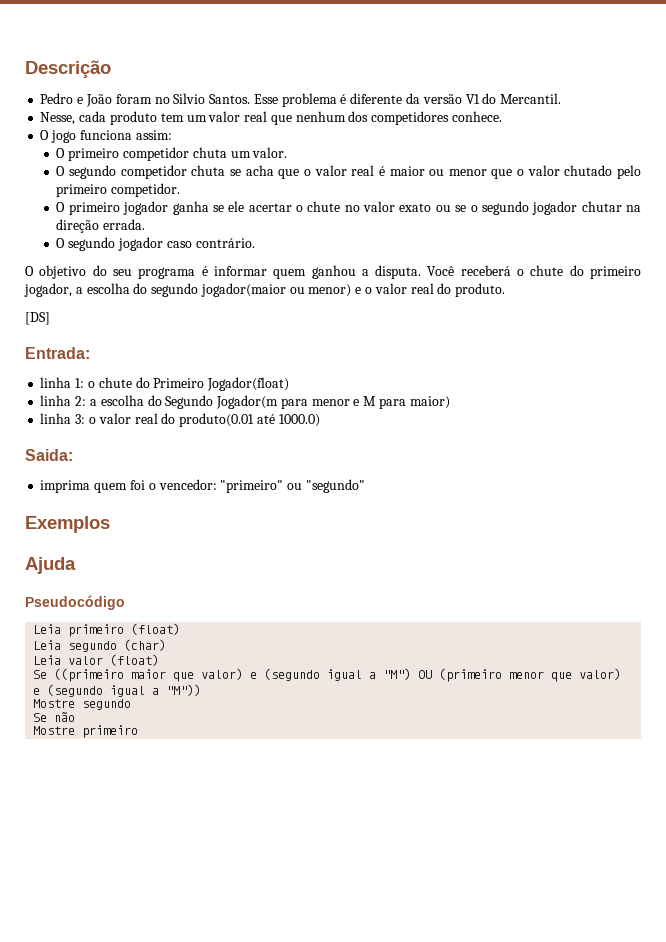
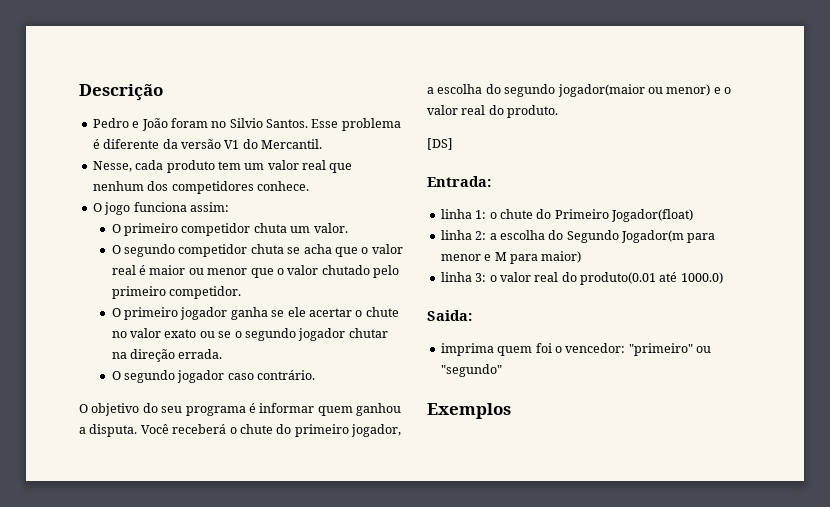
- Ajuda
- Pseudocódigo
- Leia primeiro (float)
- Leia segundo (char)
- Leia valor (float)
- Se ((primeiro maior que valor) e (segundo igual a "M") OU (primeiro menor que valor) e (segundo igual a "M"))
- Mostre segundo
- Se não
- Mostre primeiro

